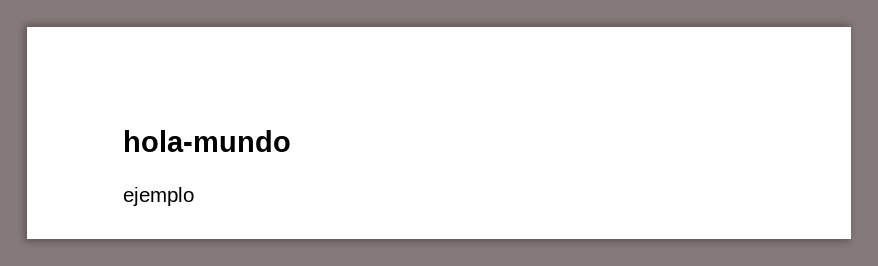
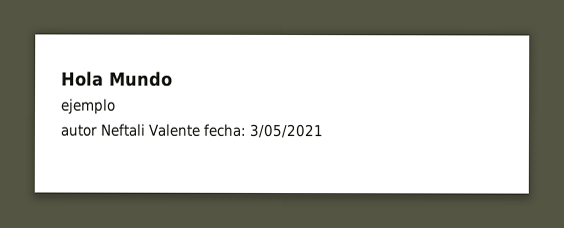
- hola-mundo
+ Hola Mundo
+ autor Neftali Valente fecha: 3/05/2021

